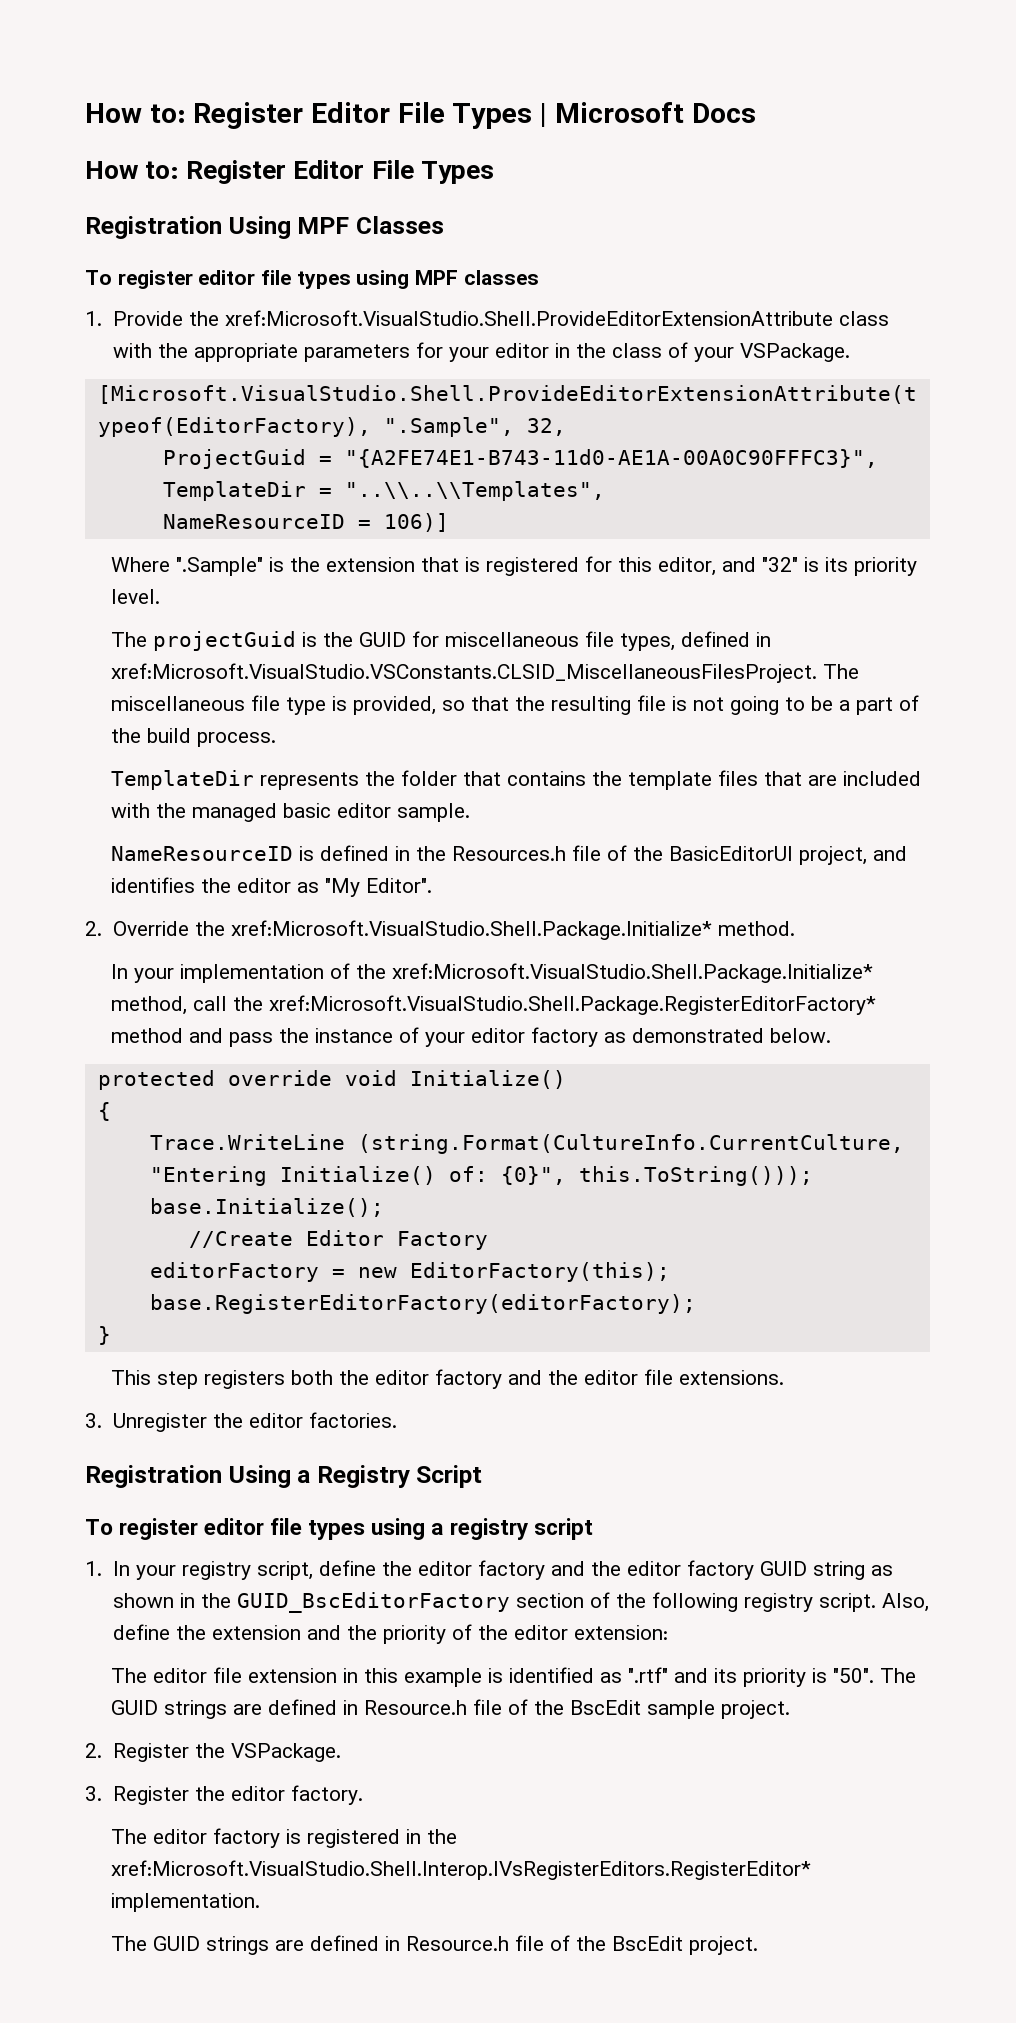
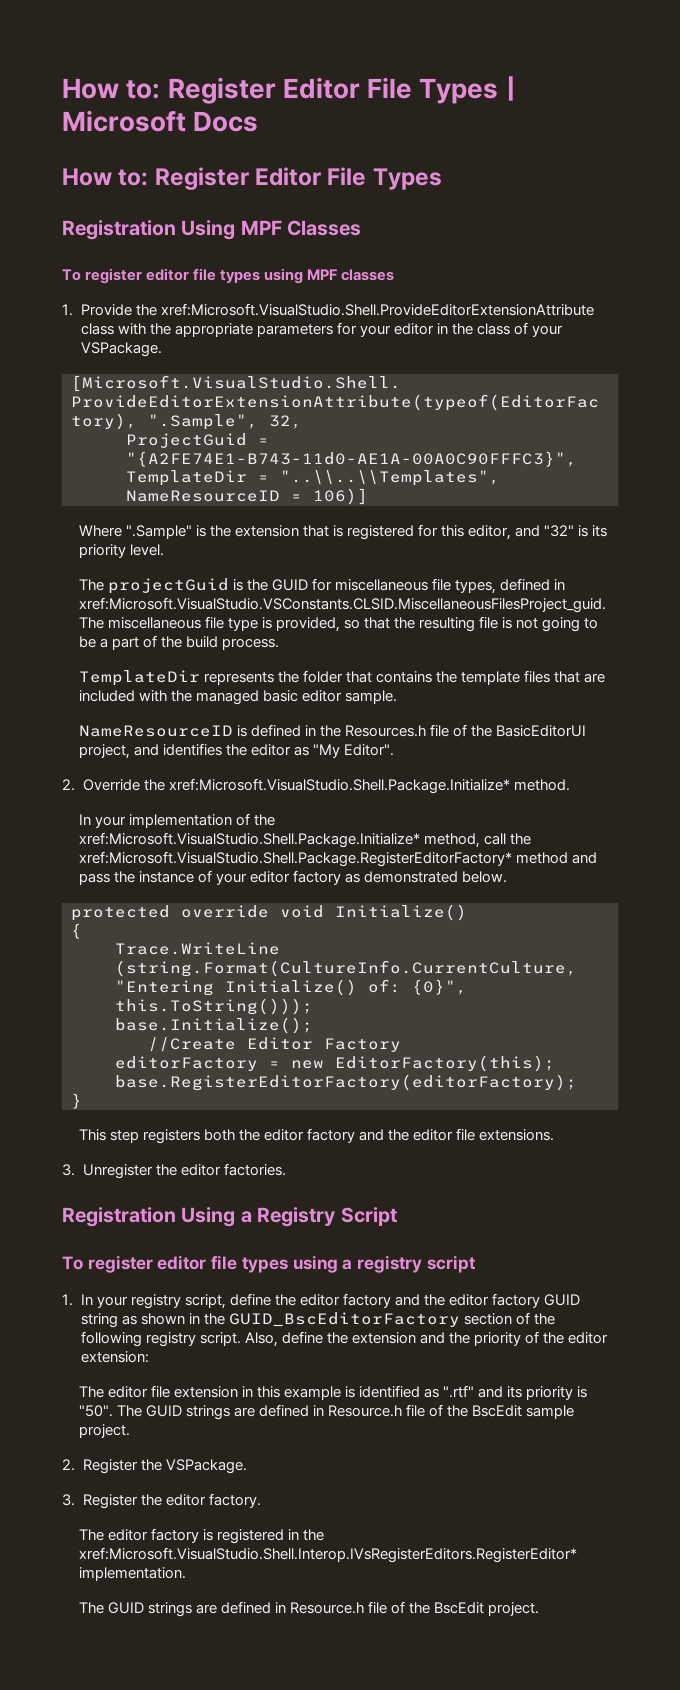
- The projectGuid is the GUID for miscellaneous file types, defined in xref:Microsoft.VisualStudio.VSConstants.CLSID_MiscellaneousFilesProject. The miscellaneous file type is provided, so that the resulting file is not going to be a part of the build process.
+ The projectGuid is the GUID for miscellaneous file types, defined in xref:Microsoft.VisualStudio.VSConstants.CLSID.MiscellaneousFilesProject_guid. The miscellaneous file type is provided, so that the resulting file is not going to be a part of the build process.

